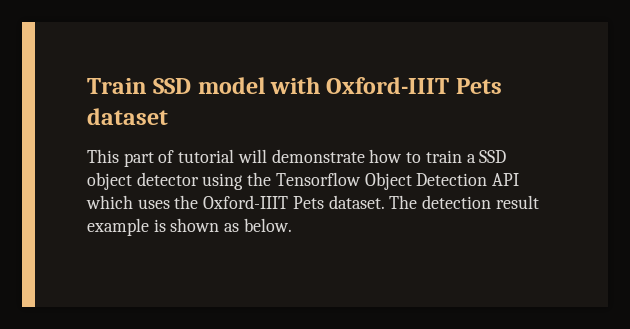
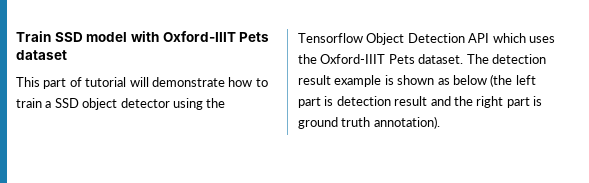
- The detection result example is shown as below.
+ The detection result example is shown as below (the left part is detection result and the right part is ground truth annotation).

